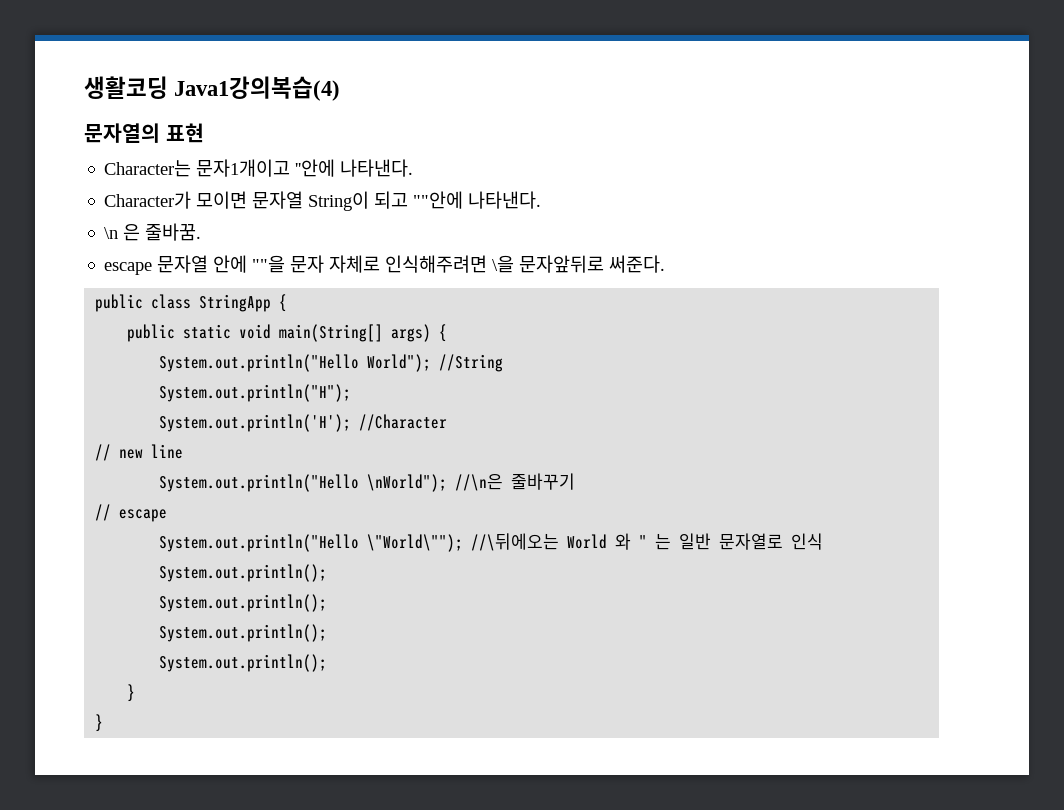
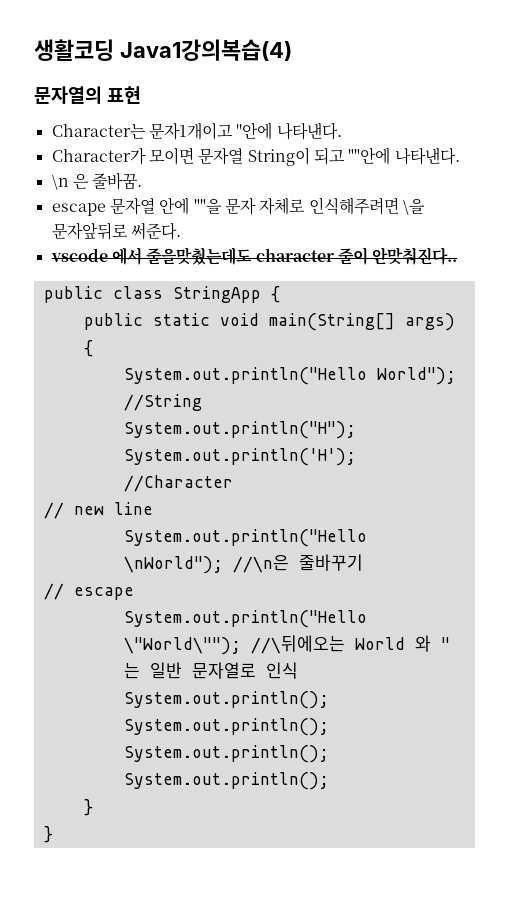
+ vscode 에서 줄을맞췄는데도 character 줄이 안맞춰진다..

